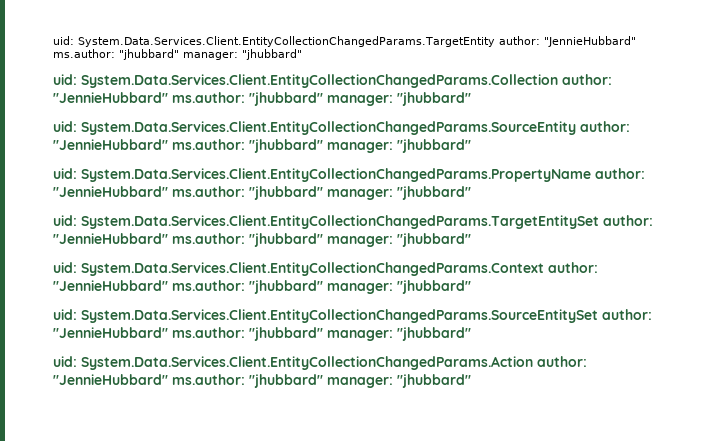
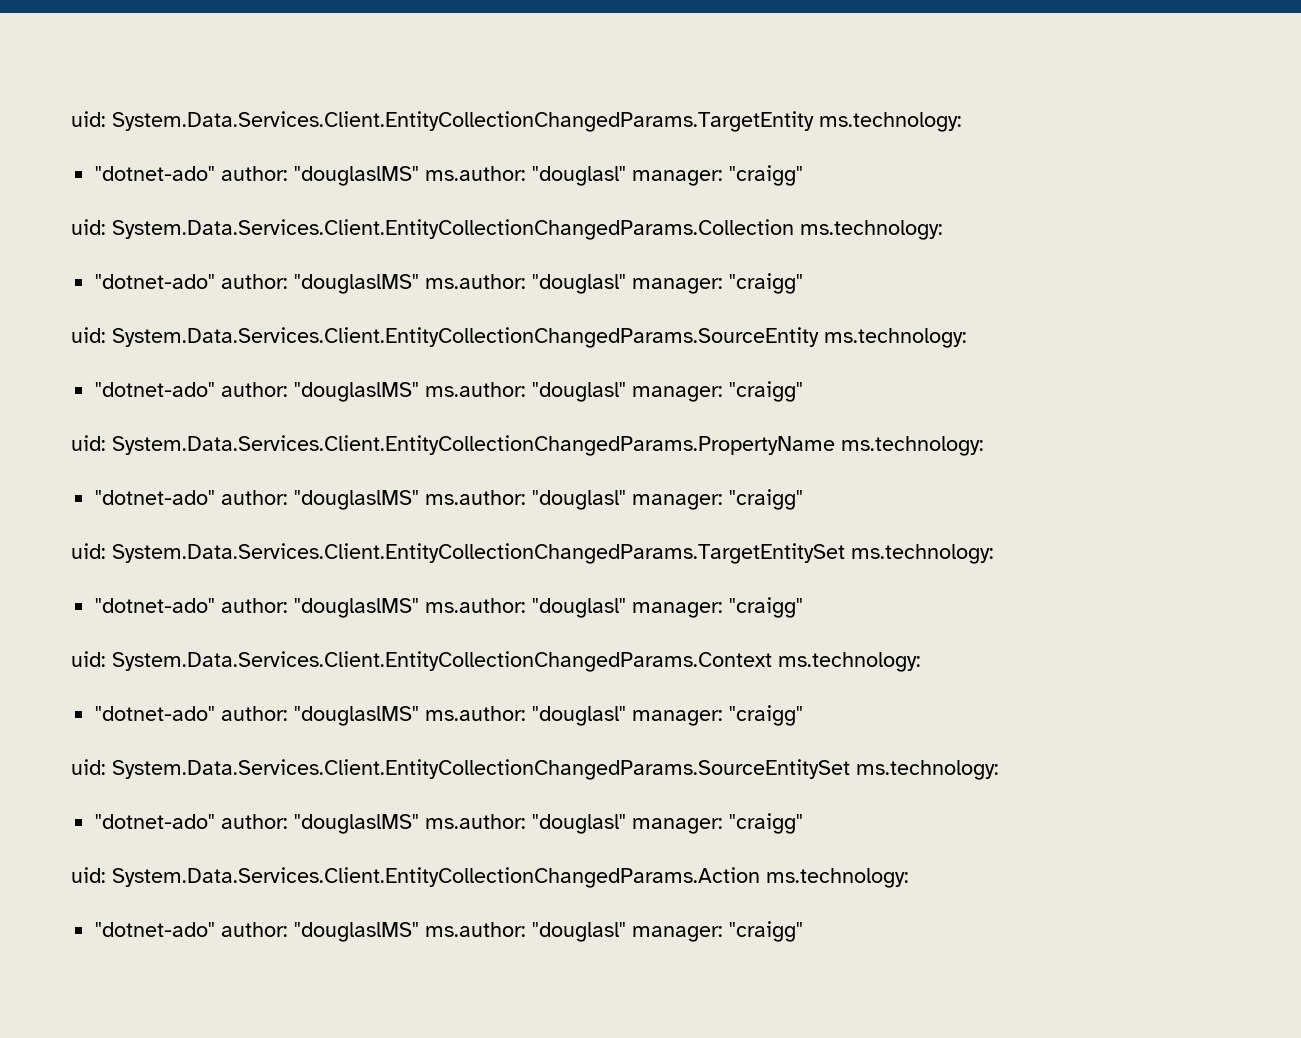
- uid: System.Data.Services.Client.EntityCollectionChangedParams.TargetEntity author: "JennieHubbard" ms.author: "jhubbard" manager: "jhubbard"
- uid: System.Data.Services.Client.EntityCollectionChangedParams.Collection author: "JennieHubbard" ms.author: "jhubbard" manager: "jhubbard"
- uid: System.Data.Services.Client.EntityCollectionChangedParams.SourceEntity author: "JennieHubbard" ms.author: "jhubbard" manager: "jhubbard"
- uid: System.Data.Services.Client.EntityCollectionChangedParams.PropertyName author: "JennieHubbard" ms.author: "jhubbard" manager: "jhubbard"
- uid: System.Data.Services.Client.EntityCollectionChangedParams.TargetEntitySet author: "JennieHubbard" ms.author: "jhubbard" manager: "jhubbard"
- uid: System.Data.Services.Client.EntityCollectionChangedParams.Context author: "JennieHubbard" ms.author: "jhubbard" manager: "jhubbard"
- uid: System.Data.Services.Client.EntityCollectionChangedParams.SourceEntitySet author: "JennieHubbard" ms.author: "jhubbard" manager: "jhubbard"
- uid: System.Data.Services.Client.EntityCollectionChangedParams.Action author: "JennieHubbard" ms.author: "jhubbard" manager: "jhubbard"
+ uid: System.Data.Services.Client.EntityCollectionChangedParams.TargetEntity ms.technology:
+ "dotnet-ado" author: "douglaslMS" ms.author: "douglasl" manager: "craigg"
+ uid: System.Data.Services.Client.EntityCollectionChangedParams.Collection ms.technology:
+ "dotnet-ado" author: "douglaslMS" ms.author: "douglasl" manager: "craigg"
+ uid: System.Data.Services.Client.EntityCollectionChangedParams.SourceEntity ms.technology:
+ "dotnet-ado" author: "douglaslMS" ms.author: "douglasl" manager: "craigg"
+ uid: System.Data.Services.Client.EntityCollectionChangedParams.PropertyName ms.technology:
+ "dotnet-ado" author: "douglaslMS" ms.author: "douglasl" manager: "craigg"
+ uid: System.Data.Services.Client.EntityCollectionChangedParams.TargetEntitySet ms.technology:
+ "dotnet-ado" author: "douglaslMS" ms.author: "douglasl" manager: "craigg"
+ uid: System.Data.Services.Client.EntityCollectionChangedParams.Context ms.technology:
+ "dotnet-ado" author: "douglaslMS" ms.author: "douglasl" manager: "craigg"
+ uid: System.Data.Services.Client.EntityCollectionChangedParams.SourceEntitySet ms.technology:
+ "dotnet-ado" author: "douglaslMS" ms.author: "douglasl" manager: "craigg"
+ uid: System.Data.Services.Client.EntityCollectionChangedParams.Action ms.technology:
+ "dotnet-ado" author: "douglaslMS" ms.author: "douglasl" manager: "craigg"

